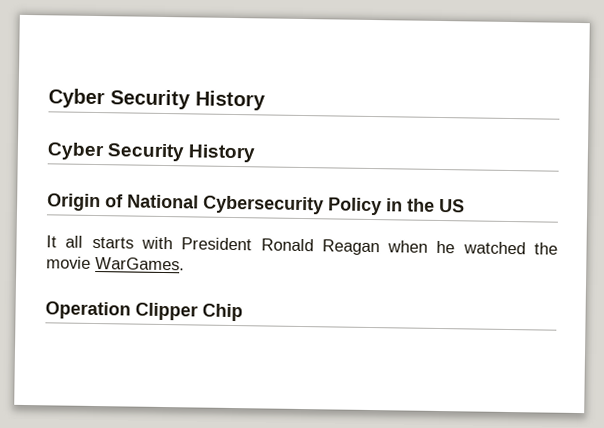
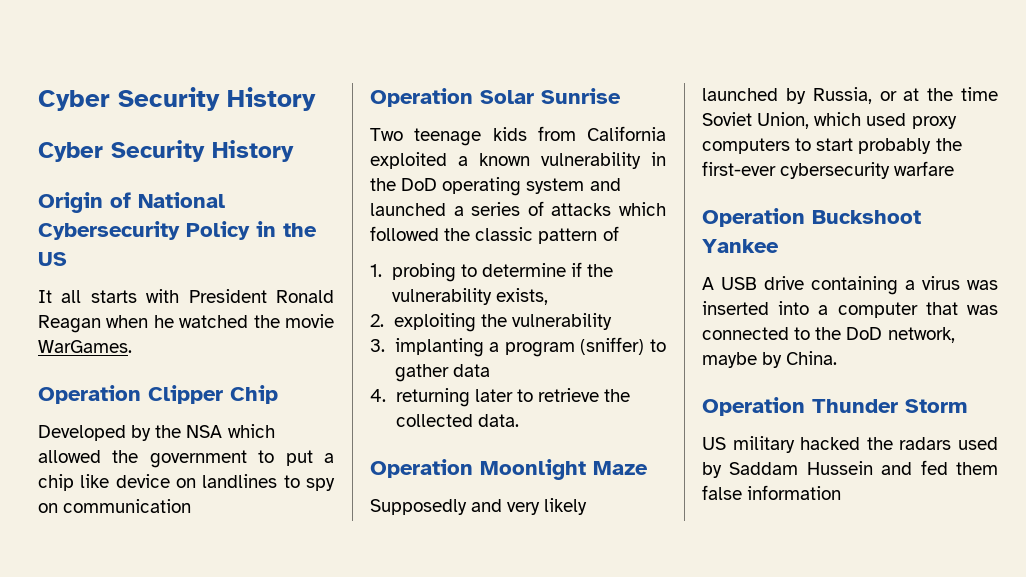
+ Developed by the NSA which allowed the government to put a chip like device on landlines to spy on communication
+ Operation Solar Sunrise
+ Two teenage kids from California exploited a known vulnerability in the DoD operating system and launched a series of attacks which followed the classic pattern of
+ 1. probing to determine if the vulnerability exists,
+ 2. exploiting the vulnerability
+ 3. implanting a program (sniffer) to gather data
+ 4. returning later to retrieve the collected data.
+ Operation Moonlight Maze
+ Supposedly and very likely launched by Russia, or at the time Soviet Union, which used proxy computers to start probably the first-ever cybersecurity warfare
+ Operation Buckshoot Yankee
+ A USB drive containing a virus was inserted into a computer that was connected to the DoD network, maybe by China.
+ Operation Thunder Storm
+ US military hacked the radars used by Saddam Hussein and fed them false information

